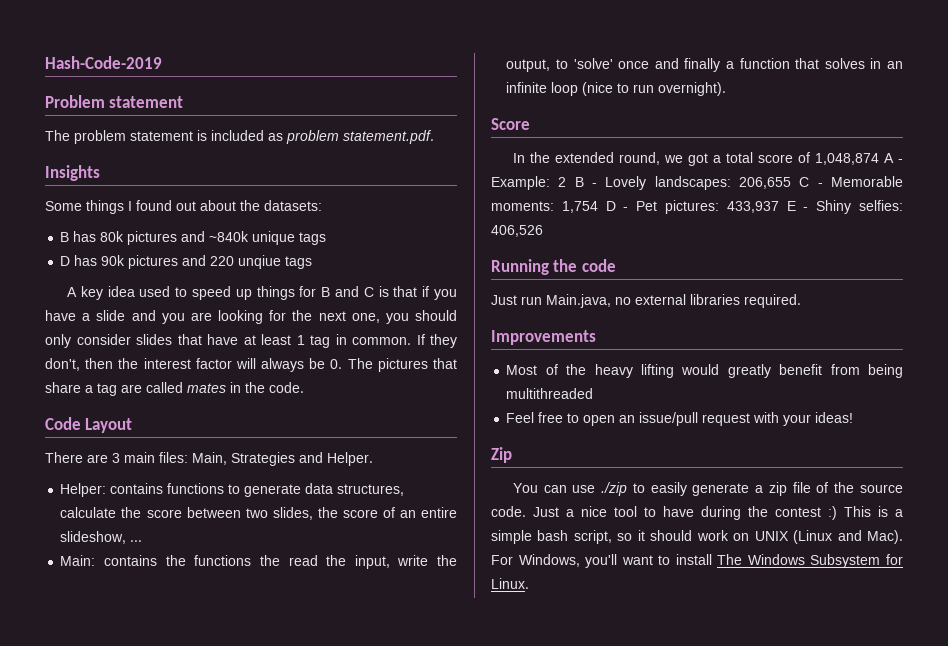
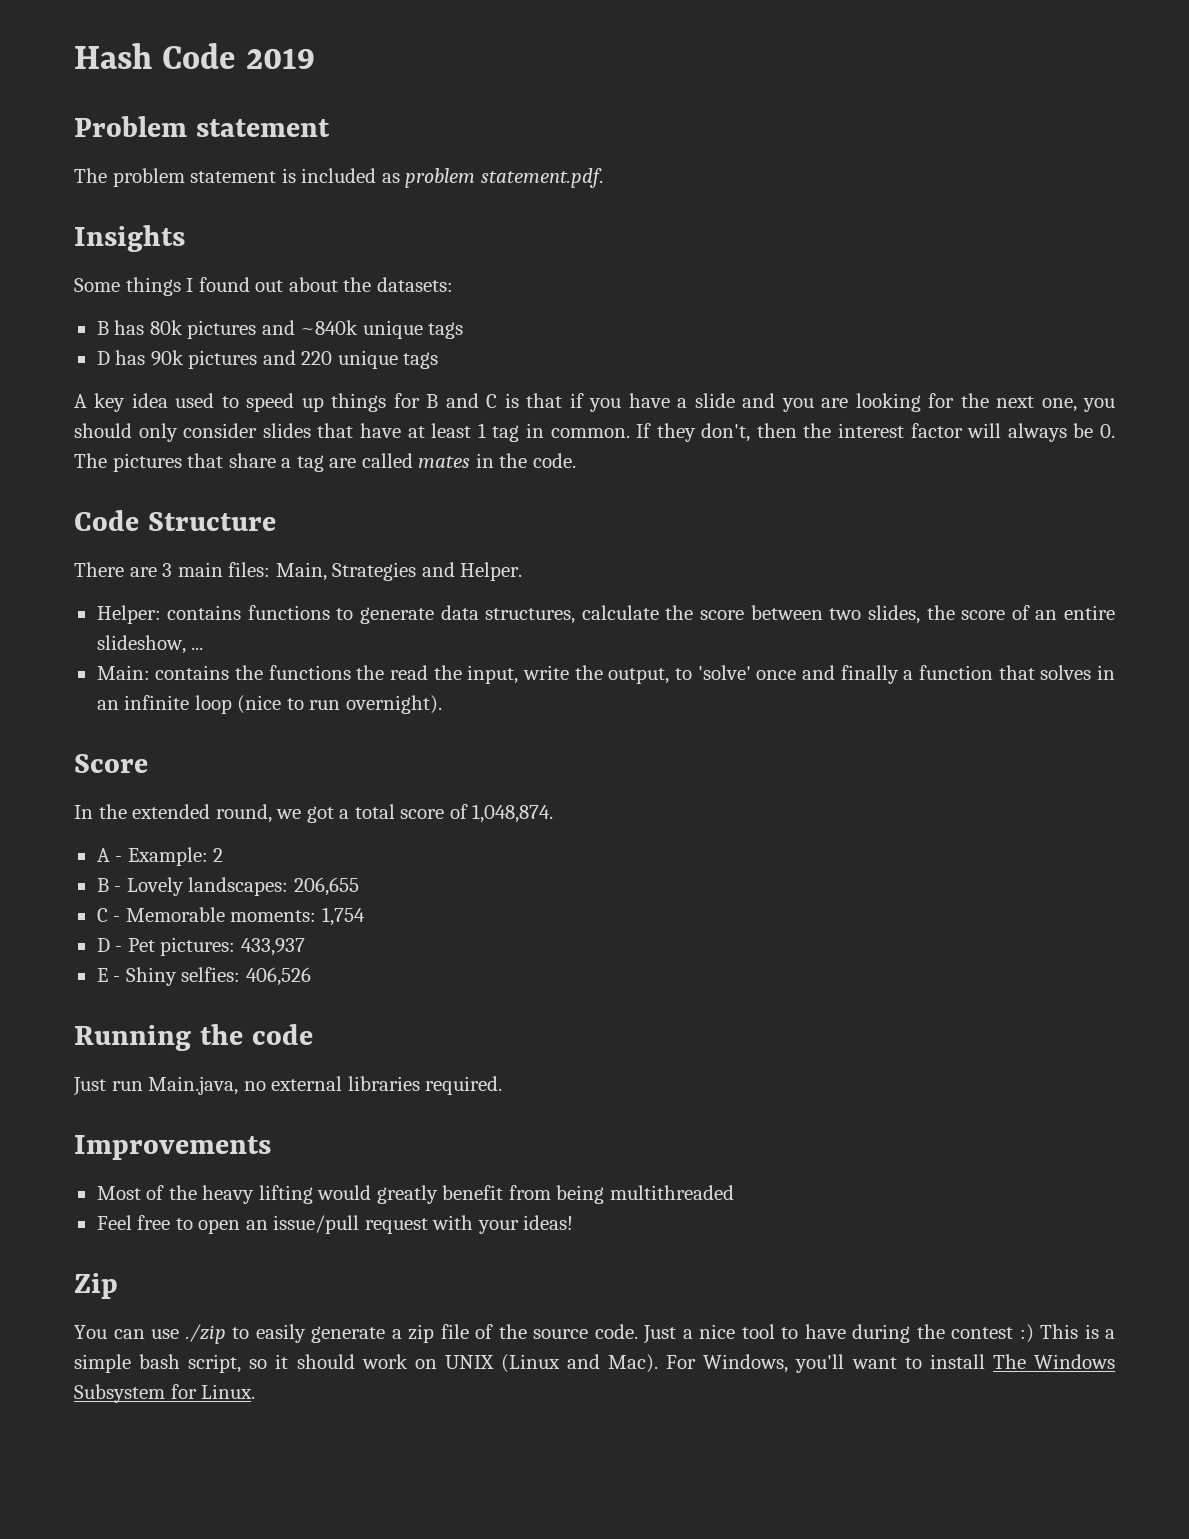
- Hash-Code-2019
+ Hash Code 2019
- D has 90k pictures and 220 unqiue tags
+ D has 90k pictures and 220 unique tags
- Code Layout
+ Code Structure
- In the extended round, we got a total score of 1,048,874 A - Example: 2 B - Lovely landscapes: 206,655 C - Memorable moments: 1,754 D - Pet pictures: 433,937 E - Shiny selfies: 406,526
+ In the extended round, we got a total score of 1,048,874.
+ A - Example: 2
+ B - Lovely landscapes: 206,655
+ C - Memorable moments: 1,754
+ D - Pet pictures: 433,937
+ E - Shiny selfies: 406,526

